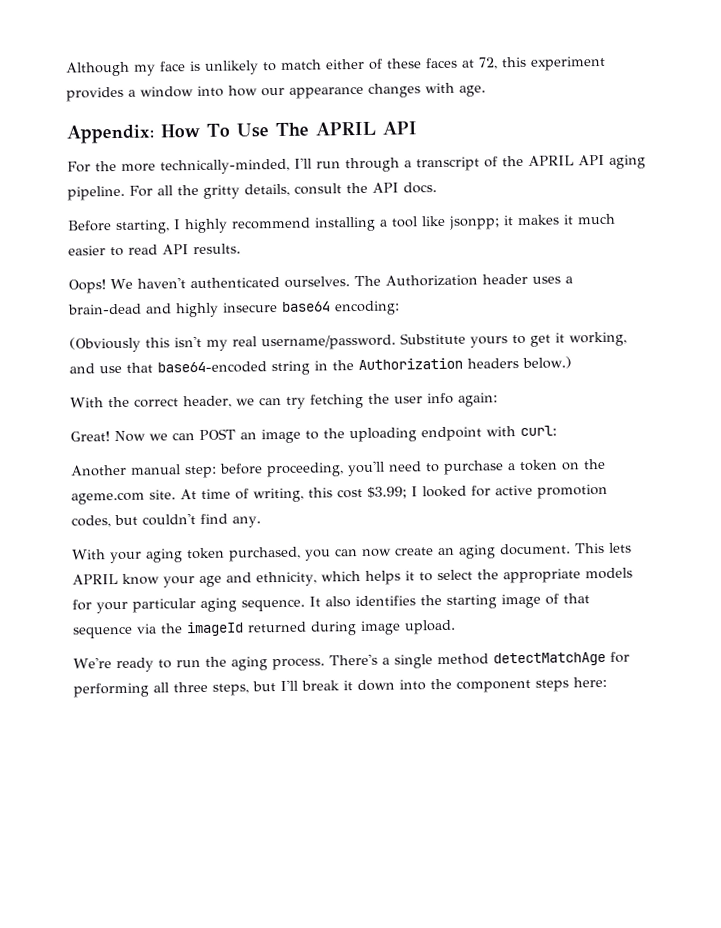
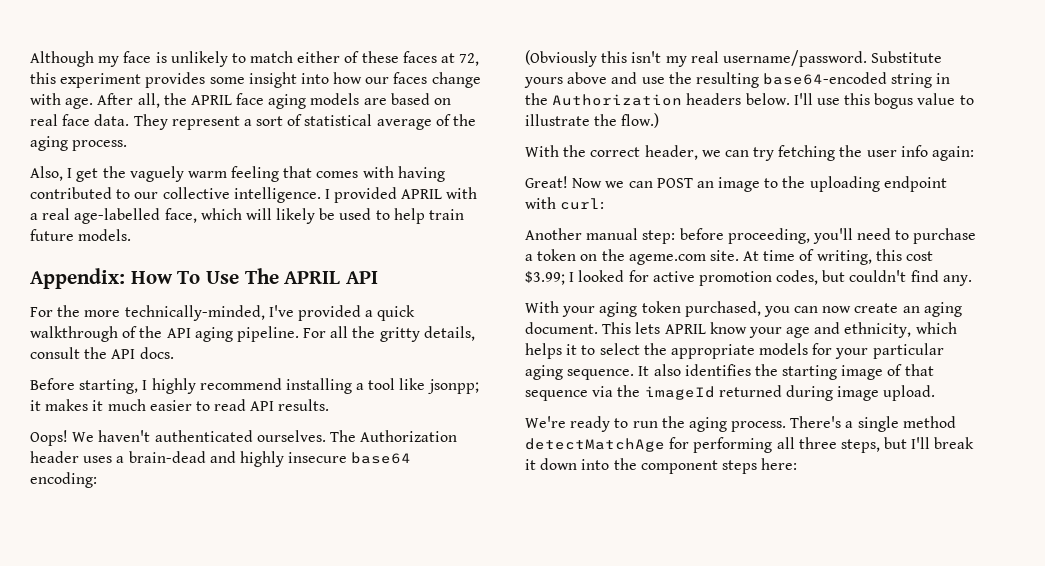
- Although my face is unlikely to match either of these faces at 72, this experiment provides a window into how our appearance changes with age.
+ Although my face is unlikely to match either of these faces at 72, this experiment provides some insight into how our faces change with age. After all, the APRIL face aging models are based on real face data. They represent a sort of statistical average of the aging process.
+ Also, I get the vaguely warm feeling that comes with having contributed to our collective intelligence. I provided APRIL with a real age-labelled face, which will likely be used to help train future models.
- For the more technically-minded, I'll run through a transcript of the APRIL API aging pipeline.
+ For the more technically-minded, I've provided a quick walkthrough of the API aging pipeline.
- Substitute yours to get it working, and use that base64-encoded string in the Authorization headers below.)
+ Substitute yours above and use the resulting base64-encoded string in the Authorization headers below. I'll use this bogus value to illustrate the flow.)

